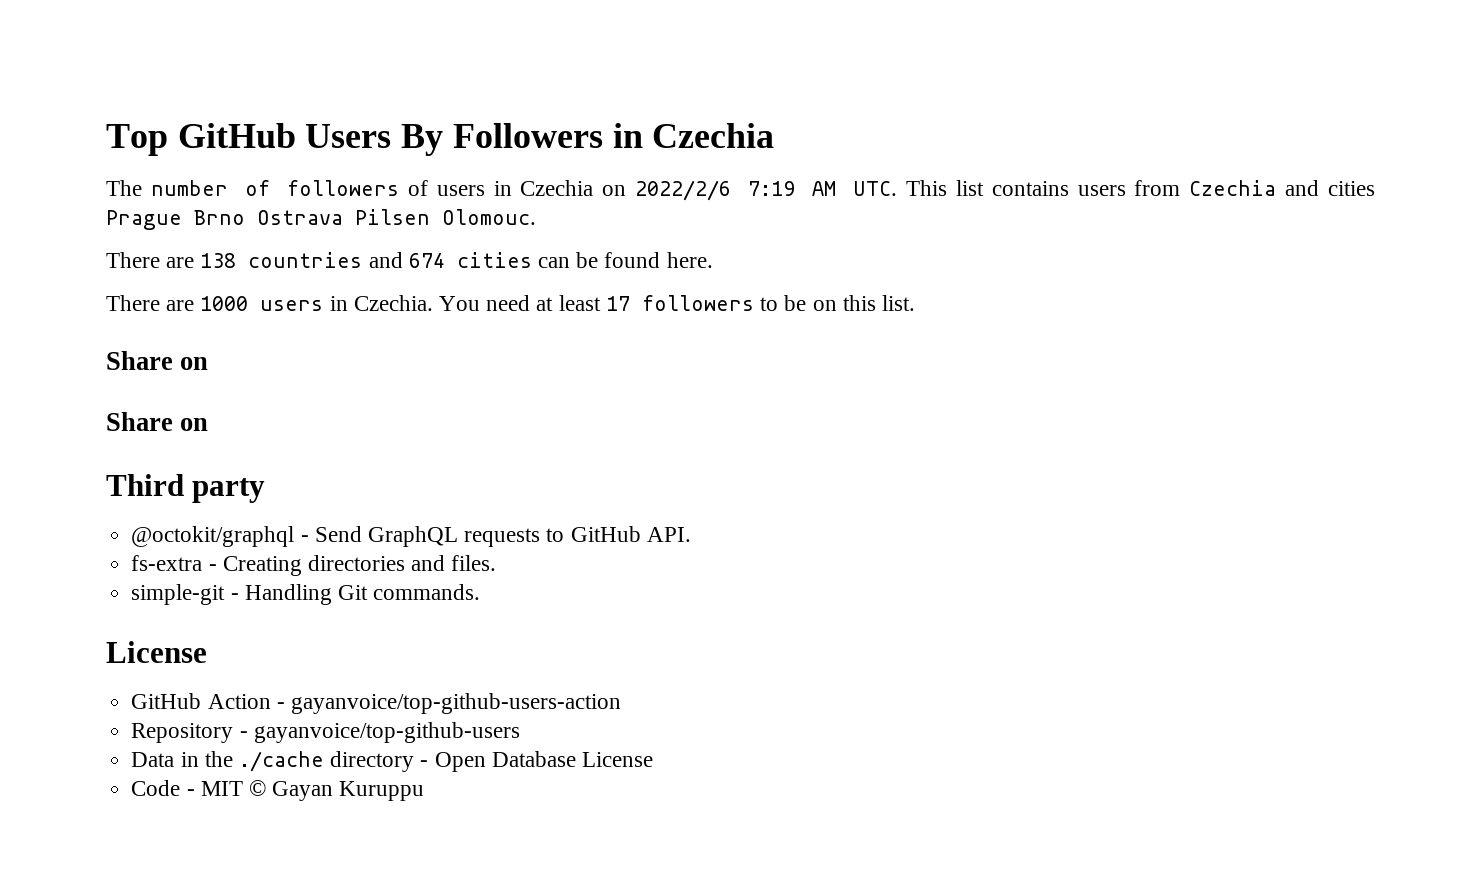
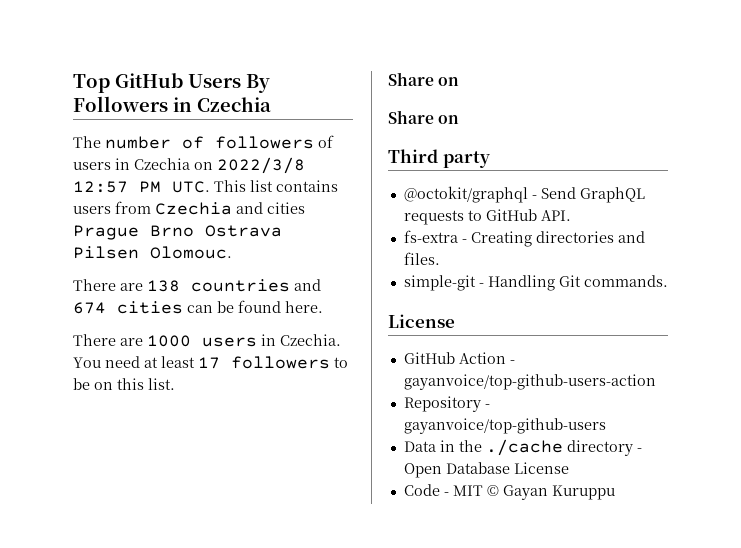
- The number of followers of users in Czechia on 2022/2/6 7:19 AM UTC. This list contains users from Czechia and cities Prague Brno Ostrava Pilsen Olomouc.
+ The number of followers of users in Czechia on 2022/3/8 12:57 PM UTC. This list contains users from Czechia and cities Prague Brno Ostrava Pilsen Olomouc.

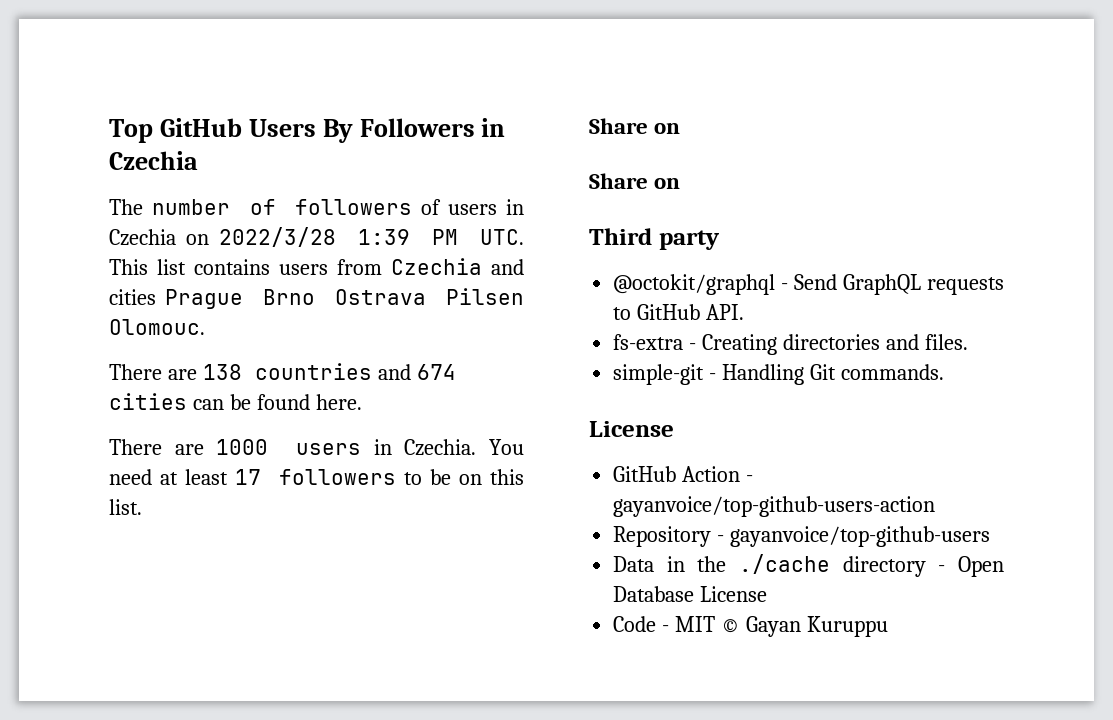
- The number of followers of users in Czechia on 2022/3/8 12:57 PM UTC. This list contains users from Czechia and cities Prague Brno Ostrava Pilsen Olomouc.
+ The number of followers of users in Czechia on 2022/3/28 1:39 PM UTC. This list contains users from Czechia and cities Prague Brno Ostrava Pilsen Olomouc.

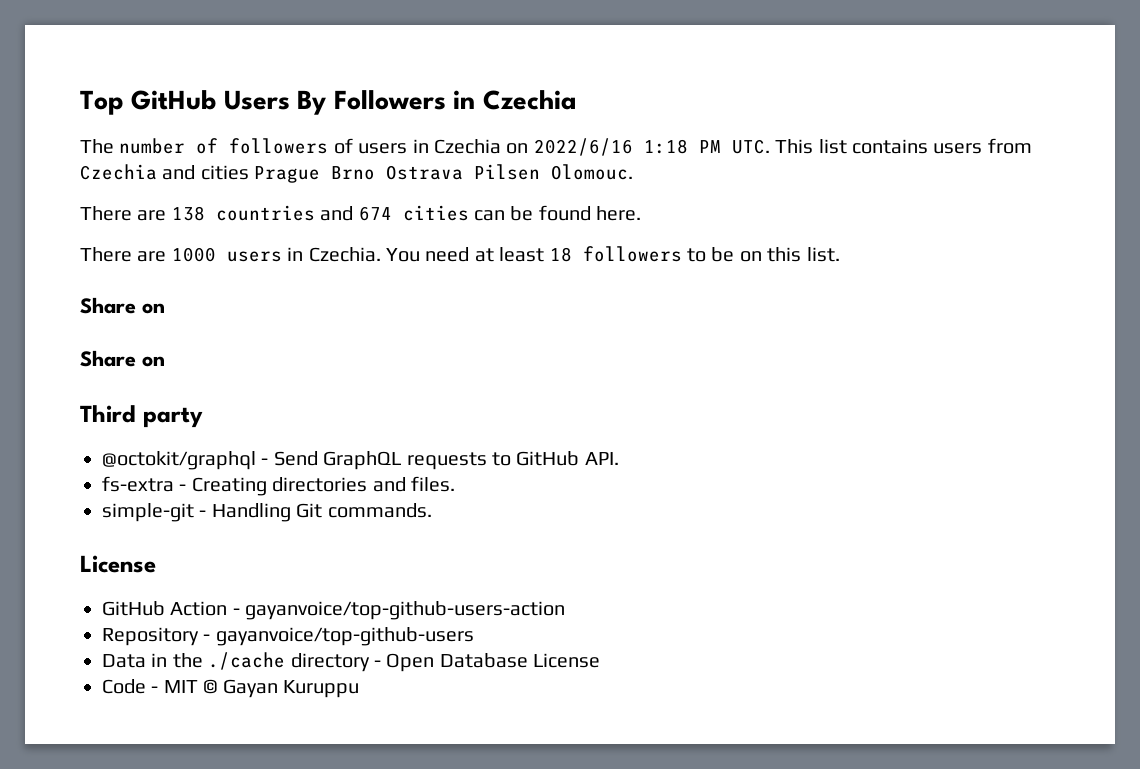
- The number of followers of users in Czechia on 2022/3/28 1:39 PM UTC. This list contains users from Czechia and cities Prague Brno Ostrava Pilsen Olomouc.
+ The number of followers of users in Czechia on 2022/6/16 1:18 PM UTC. This list contains users from Czechia and cities Prague Brno Ostrava Pilsen Olomouc.
- You need at least 17 followers to be on this list.
+ You need at least 18 followers to be on this list.

